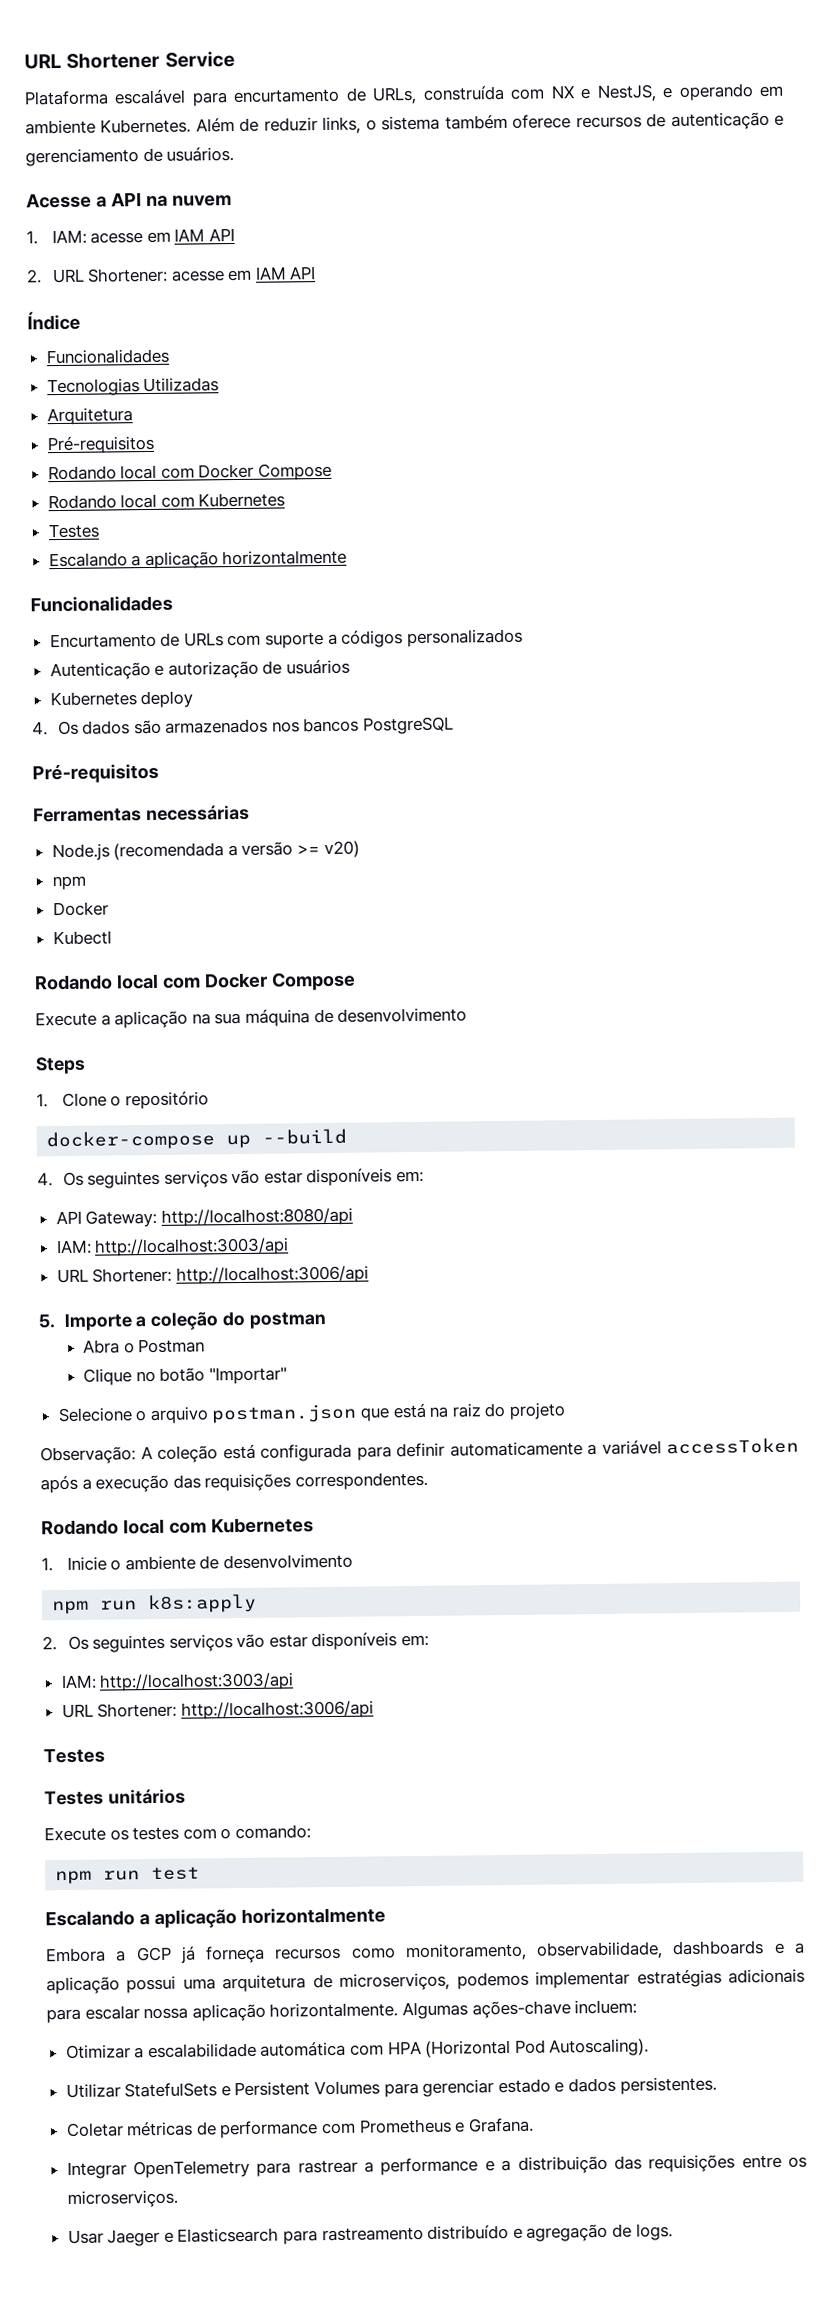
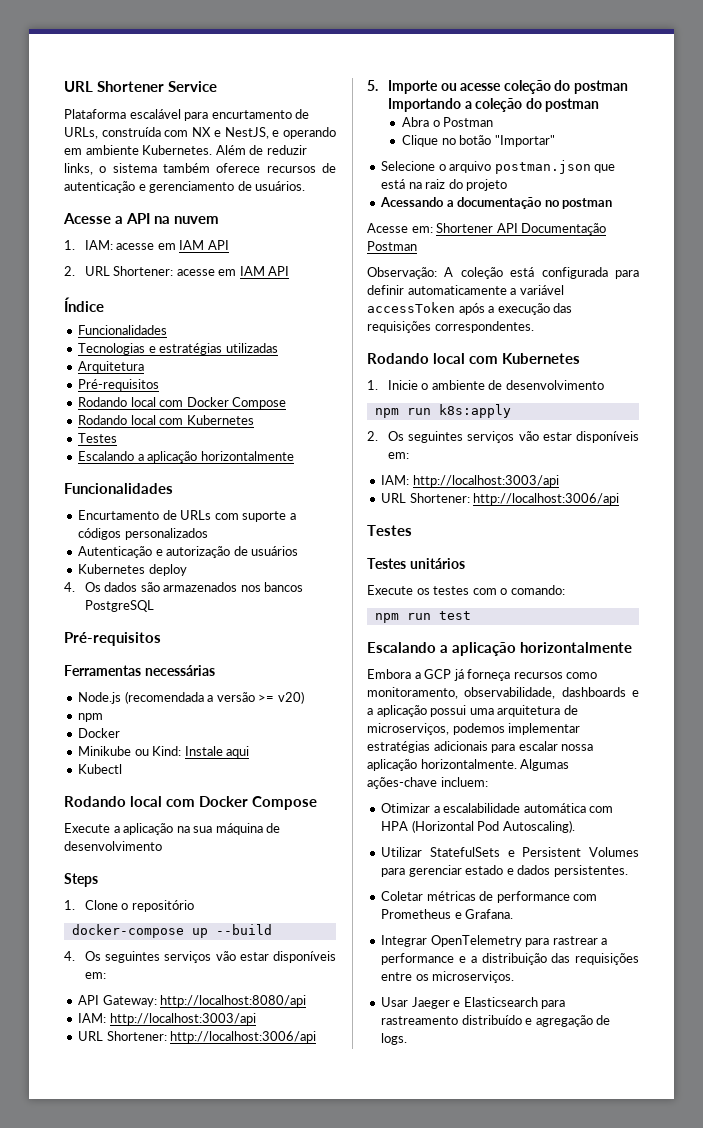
- Tecnologias Utilizadas
+ Tecnologias e estratégias utilizadas
+ Minikube ou Kind: Instale aqui
- 5. Importe a coleção do postman
+ 5. Importe ou acesse coleção do postman Importando a coleção do postman
+ Acessando a documentação no postman
+ Acesse em: Shortener API Documentação Postman

